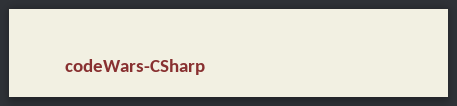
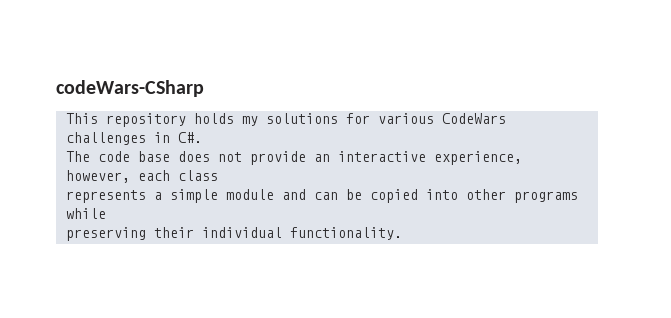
+ This repository holds my solutions for various CodeWars challenges in C#.
+ The code base does not provide an interactive experience, however, each class
+ represents a simple module and can be copied into other programs while
+ preserving their individual functionality.

